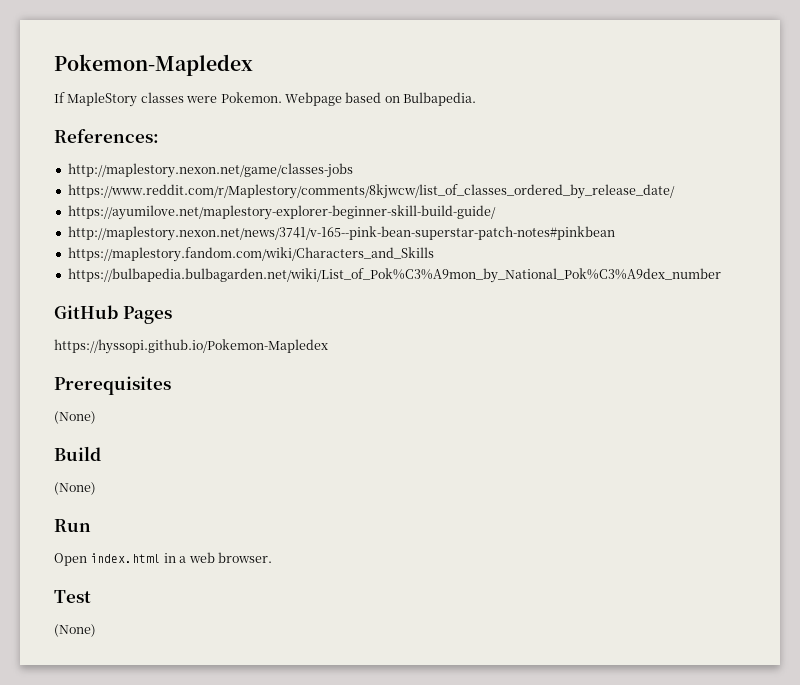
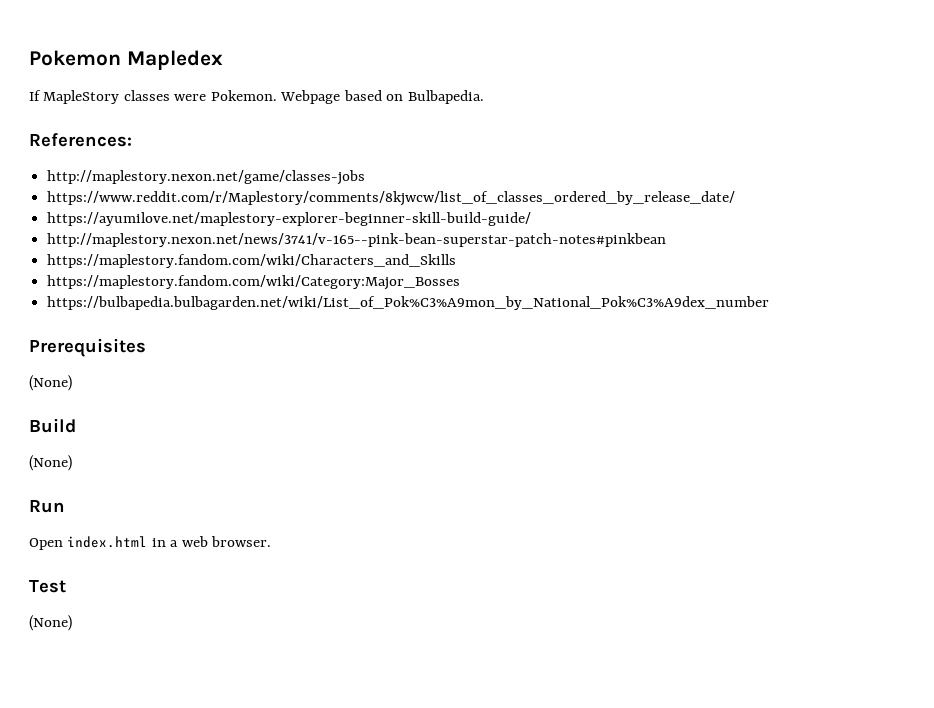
- Pokemon-Mapledex
+ Pokemon Mapledex
+ https://maplestory.fandom.com/wiki/Category:Major_Bosses
- GitHub Pages
- https://hyssopi.github.io/Pokemon-Mapledex

